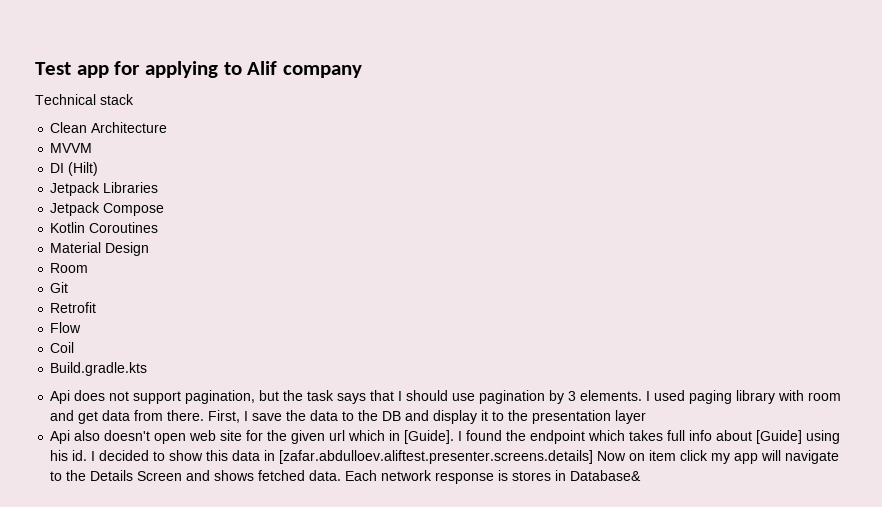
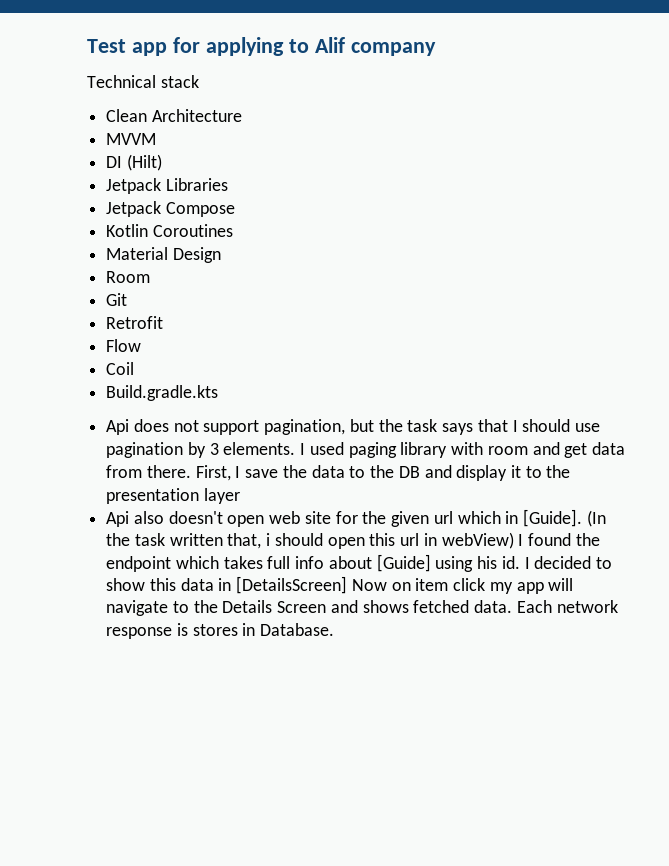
- I found the endpoint which takes full info about [Guide] using his id.
+ (In the task written that, i should open this url in webView) I found the endpoint which takes full info about [Guide] using his id.
- I decided to show this data in [zafar.abdulloev.aliftest.presenter.screens.details] Now on item click my app will navigate to the Details Screen and shows fetched data.
+ I decided to show this data in [DetailsScreen] Now on item click my app will navigate to the Details Screen and shows fetched data.
- Each network response is stores in Database&
+ Each network response is stores in Database.

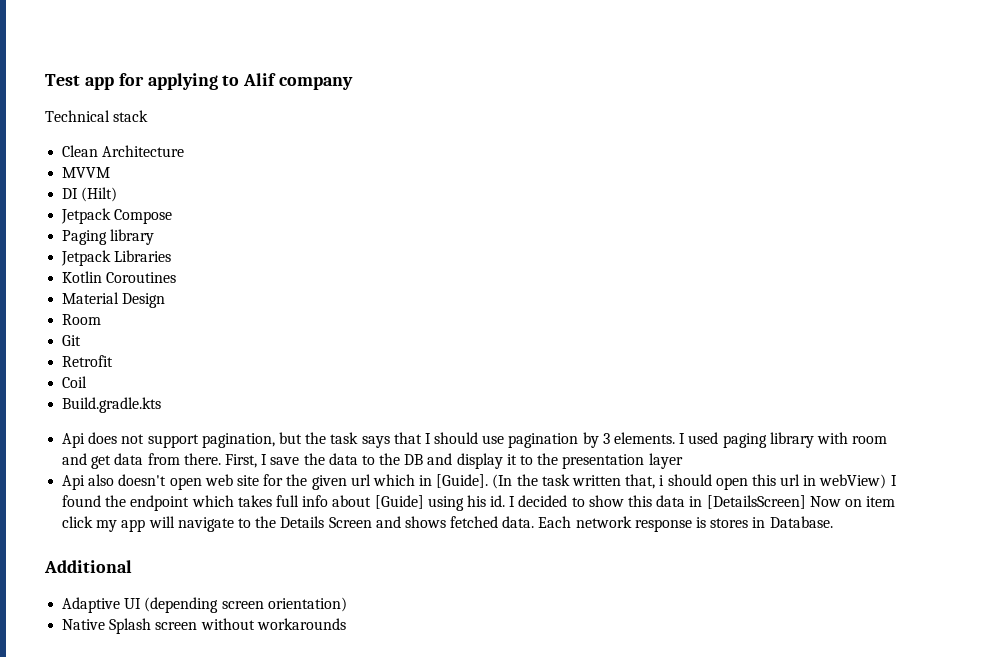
+ Jetpack Compose
+ Paging library
  Jetpack Libraries
- Jetpack Compose
- Flow
+ Additional
+ Adaptive UI (depending screen orientation)
+ Native Splash screen without workarounds

